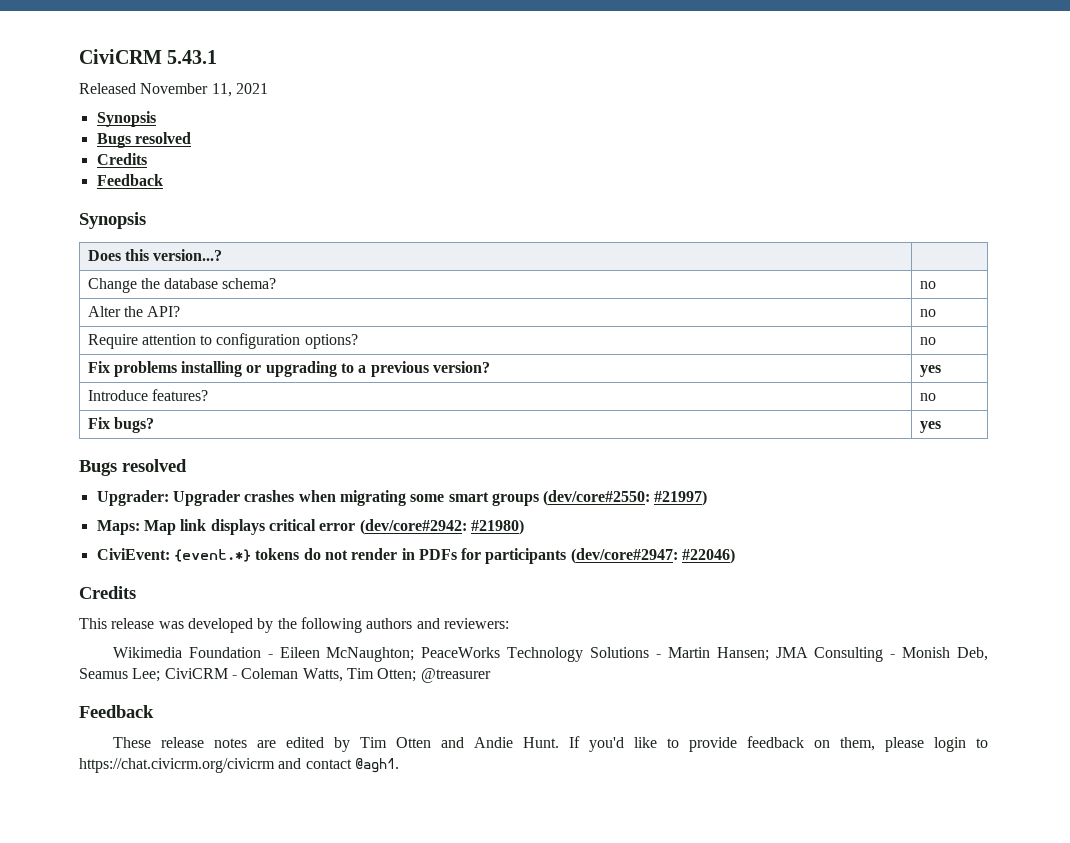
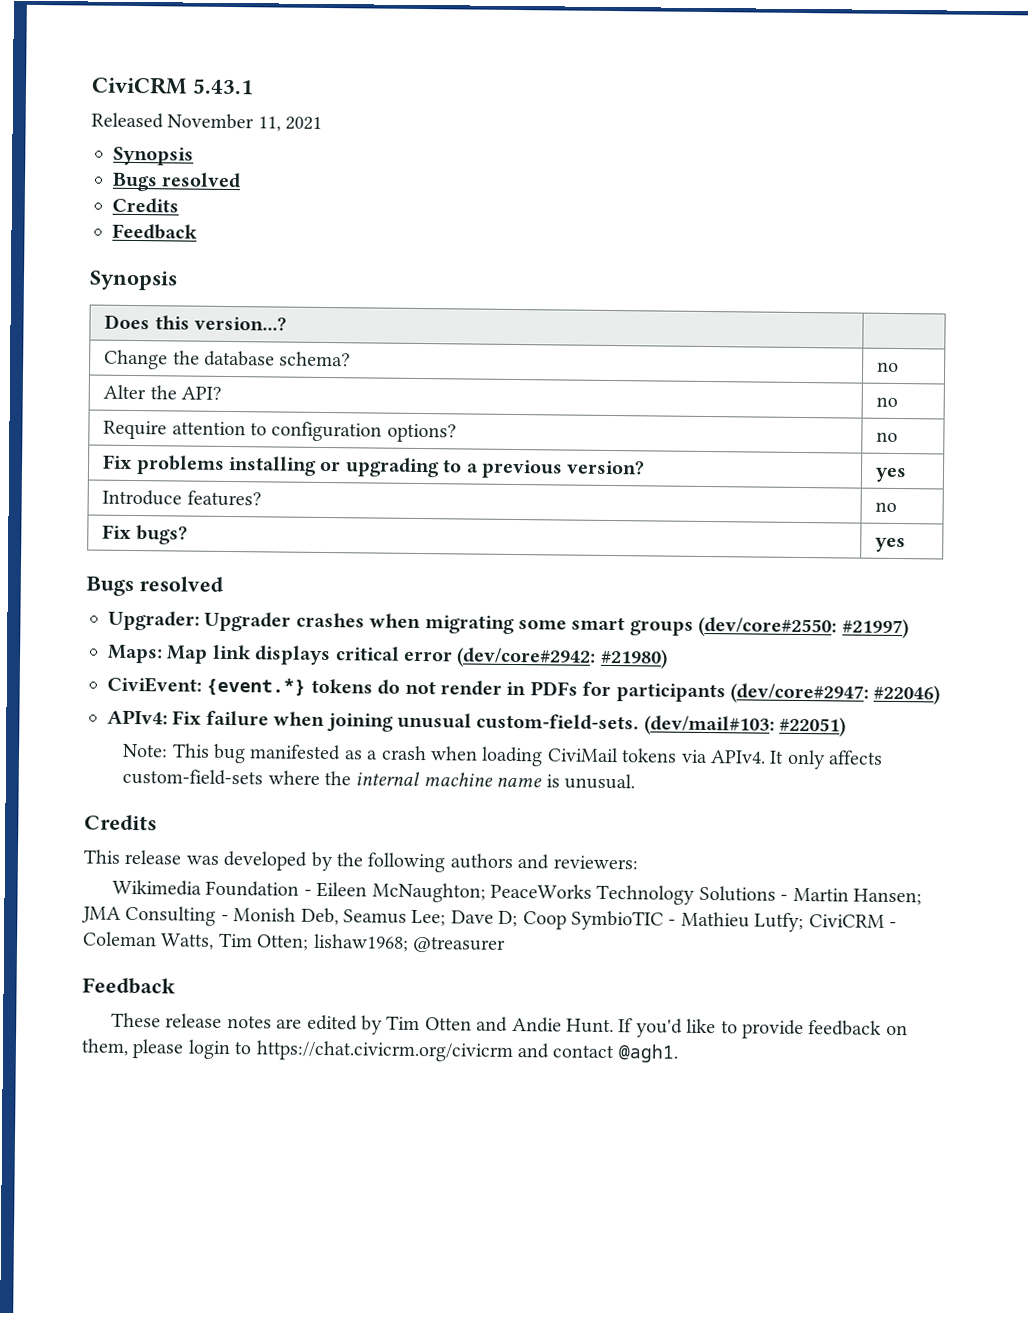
+ APIv4: Fix failure when joining unusual custom-field-sets. (dev/mail#103: #22051)
+ Note: This bug manifested as a crash when loading CiviMail tokens via APIv4. It only affects custom-field-sets where the internal machine name is unusual.
- Wikimedia Foundation - Eileen McNaughton; PeaceWorks Technology Solutions - Martin Hansen; JMA Consulting - Monish Deb, Seamus Lee; CiviCRM - Coleman Watts, Tim Otten; @treasurer
+ Wikimedia Foundation - Eileen McNaughton; PeaceWorks Technology Solutions - Martin Hansen; JMA Consulting - Monish Deb, Seamus Lee; Dave D; Coop SymbioTIC - Mathieu Lutfy; CiviCRM - Coleman Watts, Tim Otten; lishaw1968; @treasurer

